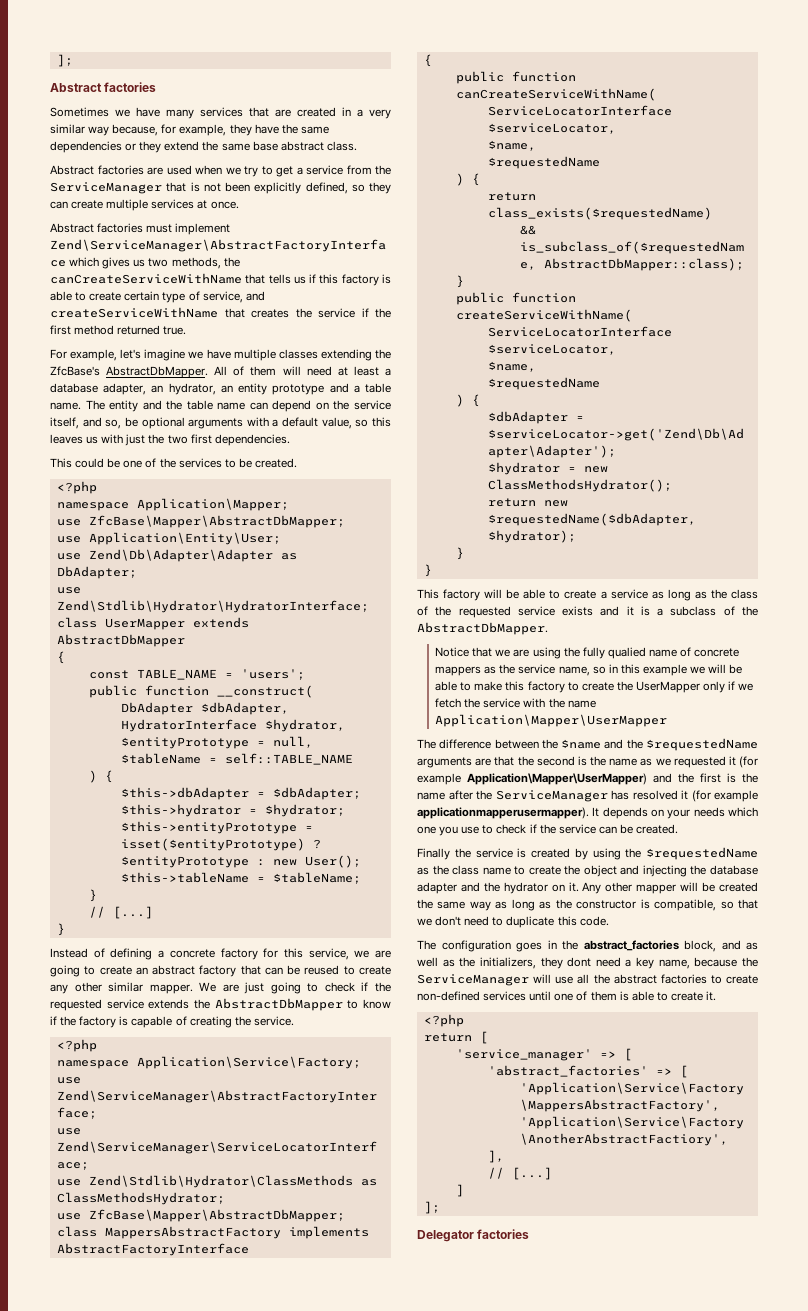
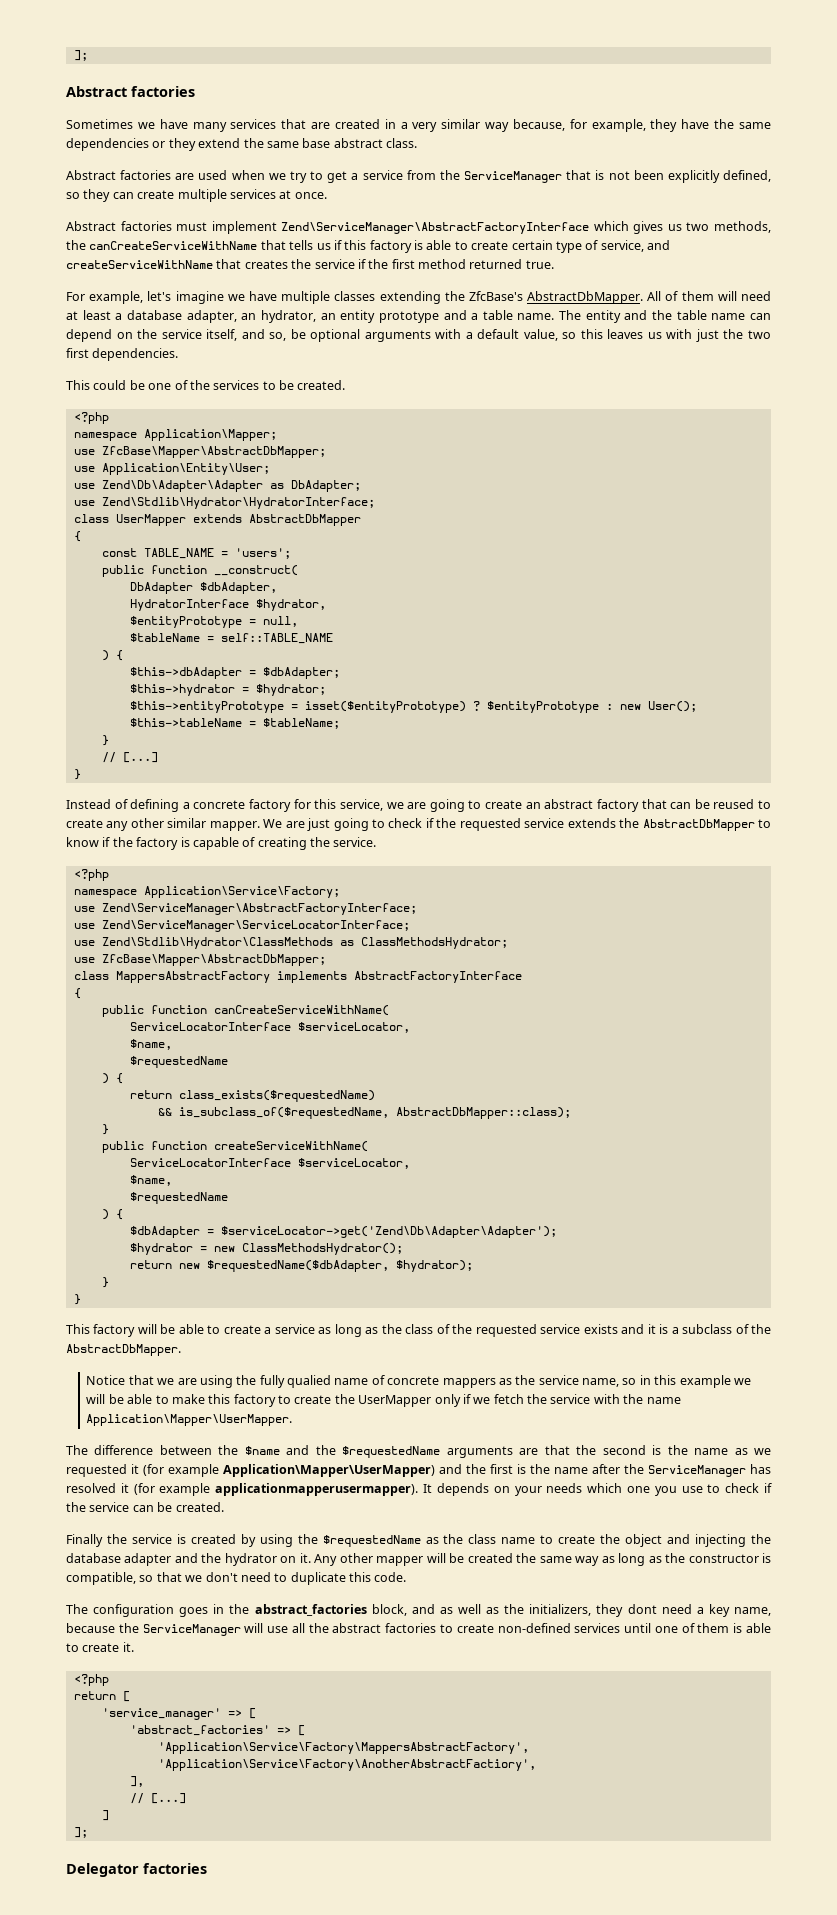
- Notice that we are using the fully qualied name of concrete mappers as the service name, so in this example we will be able to make this factory to create the UserMapper only if we fetch the service with the name Application\Mapper\UserMapper
+ Notice that we are using the fully qualied name of concrete mappers as the service name, so in this example we will be able to make this factory to create the UserMapper only if we fetch the service with the name Application\Mapper\UserMapper.

